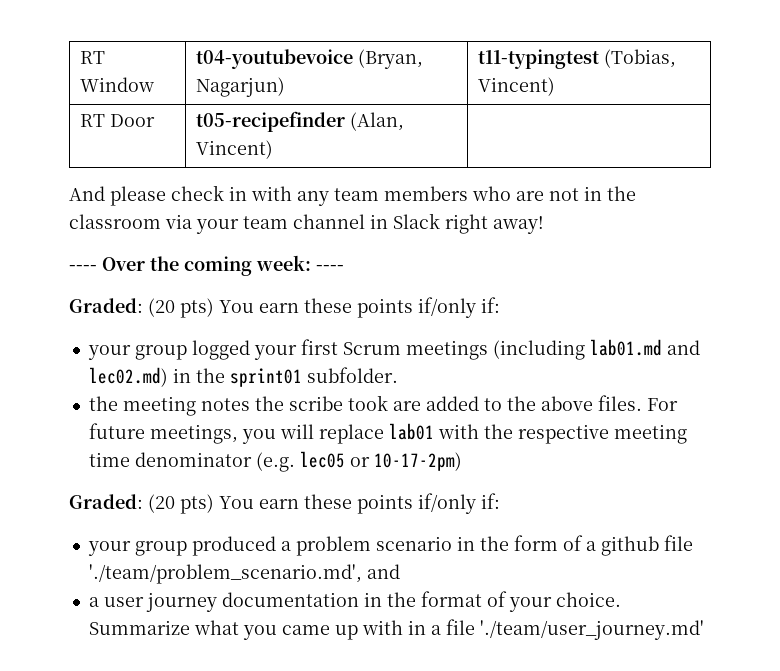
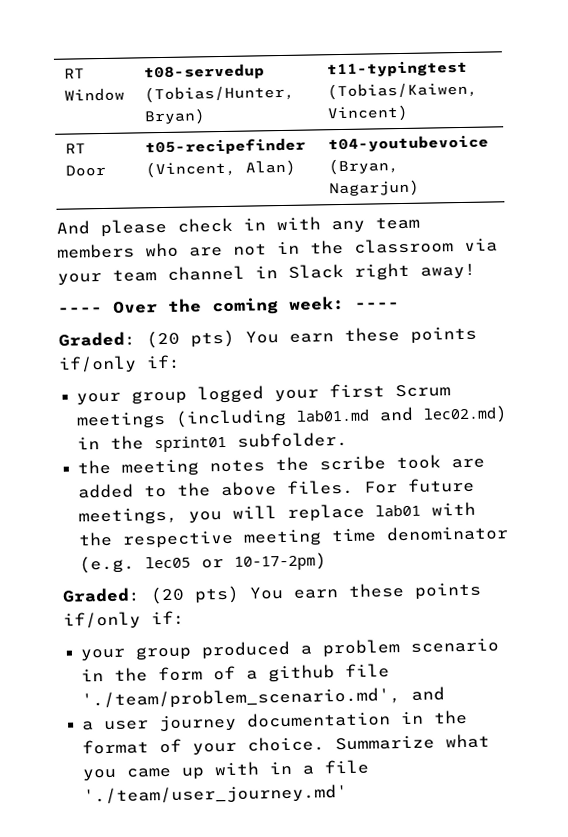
- RT Window | t04-youtubevoice (Bryan, Nagarjun) | t11-typingtest (Tobias, Vincent)
+ RT Window | t08-servedup (Tobias/Hunter, Bryan) | t11-typingtest (Tobias/Kaiwen, Vincent)
- RT Door | t05-recipefinder (Alan, Vincent) |
+ RT Door | t05-recipefinder (Vincent, Alan) | t04-youtubevoice (Bryan, Nagarjun)

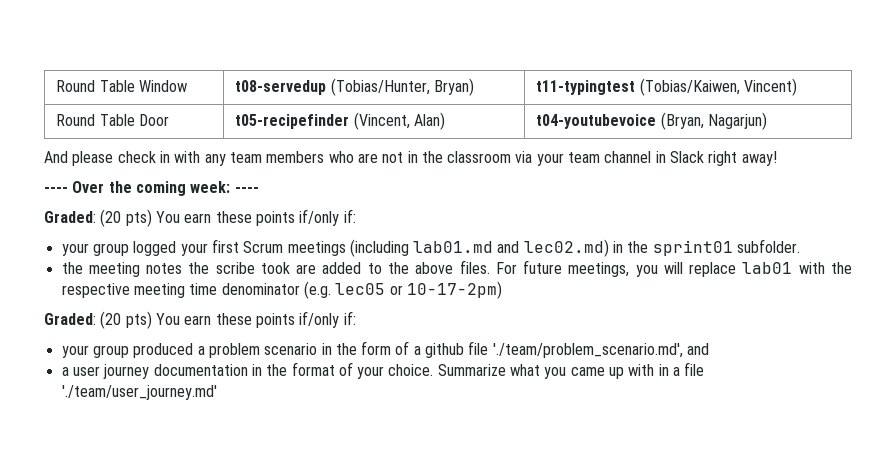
- RT Window | t08-servedup (Tobias/Hunter, Bryan) | t11-typingtest (Tobias/Kaiwen, Vincent)
+ Round Table Window | t08-servedup (Tobias/Hunter, Bryan) | t11-typingtest (Tobias/Kaiwen, Vincent)
- RT Door | t05-recipefinder (Vincent, Alan) | t04-youtubevoice (Bryan, Nagarjun)
+ Round Table Door | t05-recipefinder (Vincent, Alan) | t04-youtubevoice (Bryan, Nagarjun)

